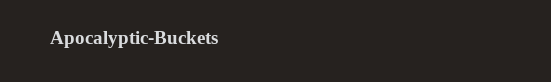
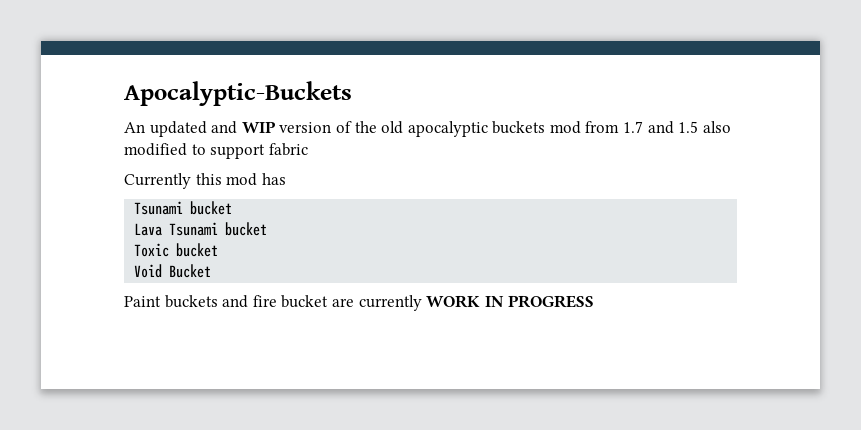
+ An updated and WIP version of the old apocalyptic buckets mod from 1.7 and 1.5 also modified to support fabric
+ Currently this mod has
+ Tsunami bucket
+ Lava Tsunami bucket
+ Toxic bucket
+ Void Bucket
+ Paint buckets and fire bucket are currently WORK IN PROGRESS

